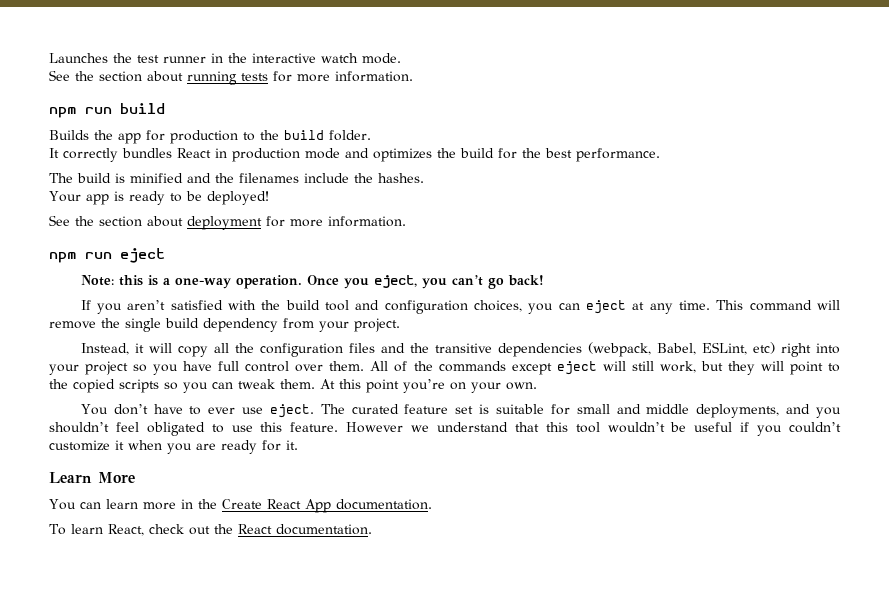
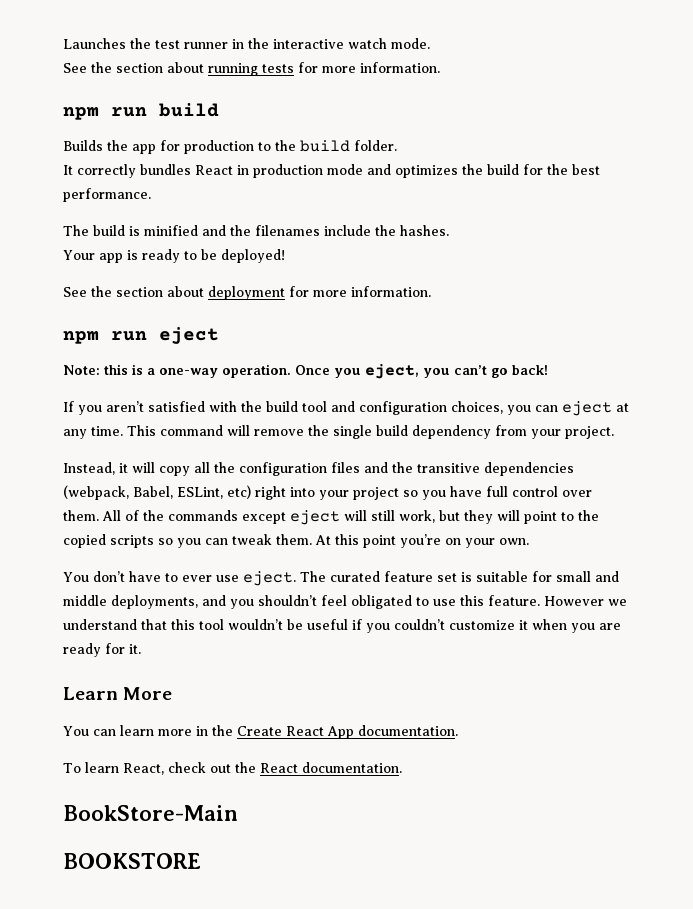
+ BookStore-Main
+ BOOKSTORE

